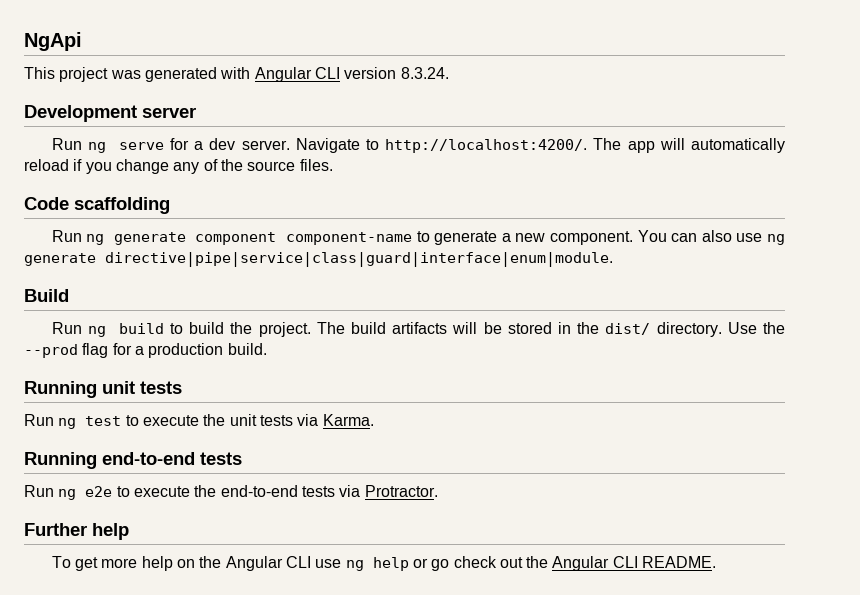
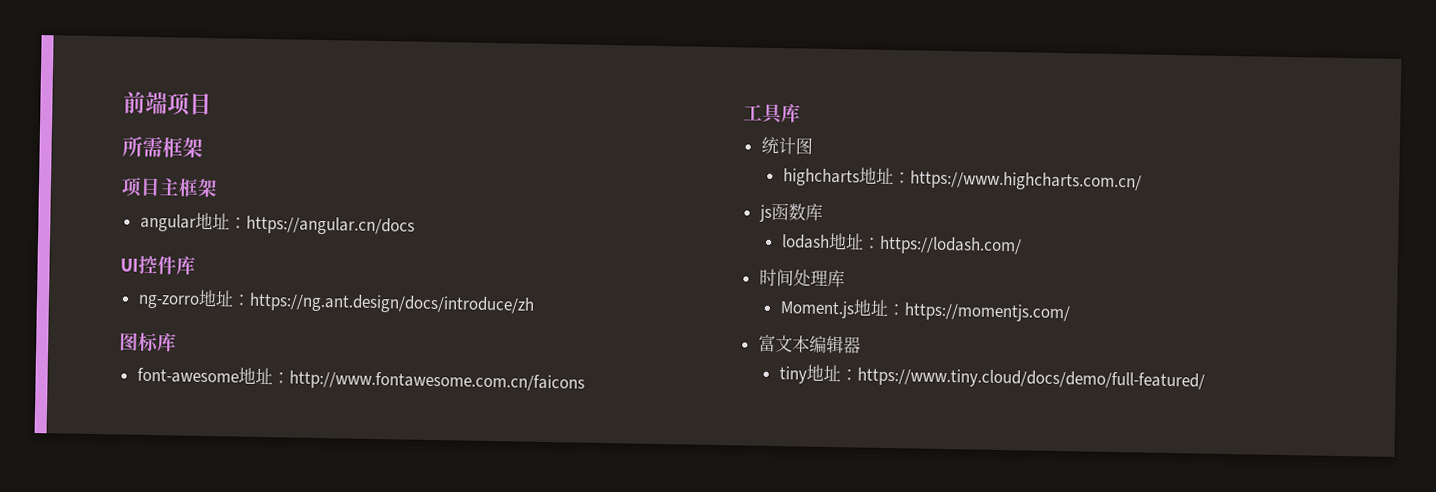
- NgApi
- This project was generated with Angular CLI version 8.3.24.
- Development server
- Run ng serve for a dev server. Navigate to http://localhost:4200/. The app will automatically reload if you change any of the source files.
- Code scaffolding
- Run ng generate component component-name to generate a new component. You can also use ng generate directive|pipe|service|class|guard|interface|enum|module.
- Build
- Run ng build to build the project. The build artifacts will be stored in the dist/ directory. Use the --prod flag for a production build.
- Running unit tests
- Run ng test to execute the unit tests via Karma.
- Running end-to-end tests
- Run ng e2e to execute the end-to-end tests via Protractor.
- Further help
- To get more help on the Angular CLI use ng help or go check out the Angular CLI README.
+ 前端项目
+ 所需框架
+ 项目主框架
+ angular地址：https://angular.cn/docs
+ UI控件库
+ ng-zorro地址：https://ng.ant.design/docs/introduce/zh
+ 图标库
+ font-awesome地址：http://www.fontawesome.com.cn/faicons
+ 工具库
+ 统计图
+ highcharts地址：https://www.highcharts.com.cn/
+ js函数库
+ lodash地址：https://lodash.com/
+ 时间处理库
+ Moment.js地址：https://momentjs.com/
+ 富文本编辑器
+ tiny地址：https://www.tiny.cloud/docs/demo/full-featured/

